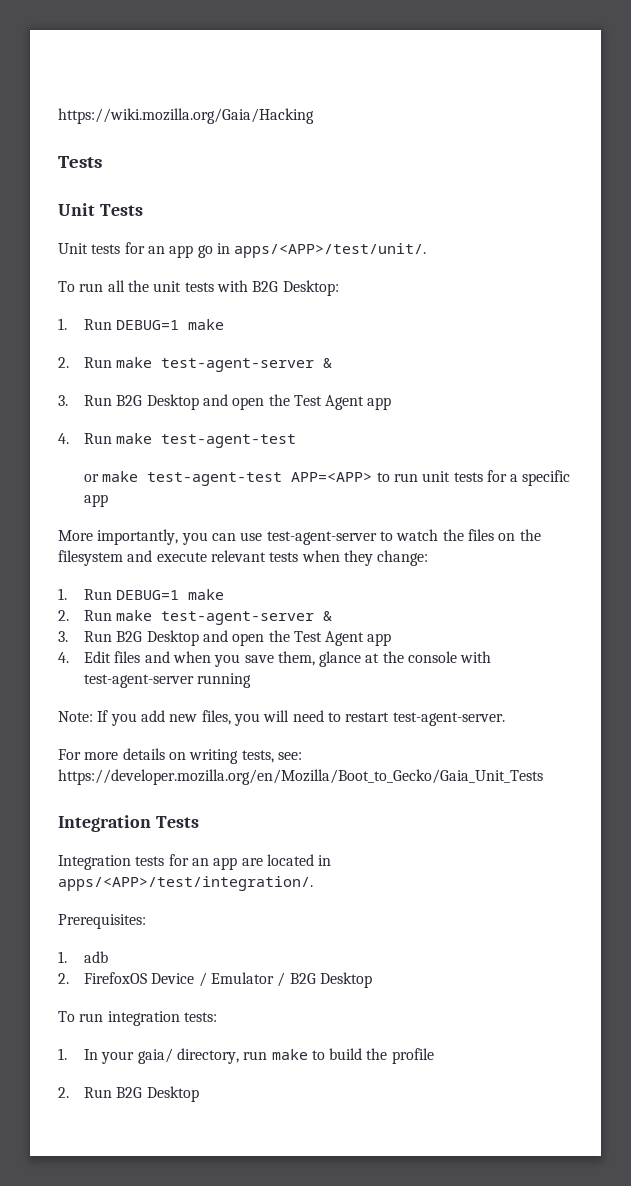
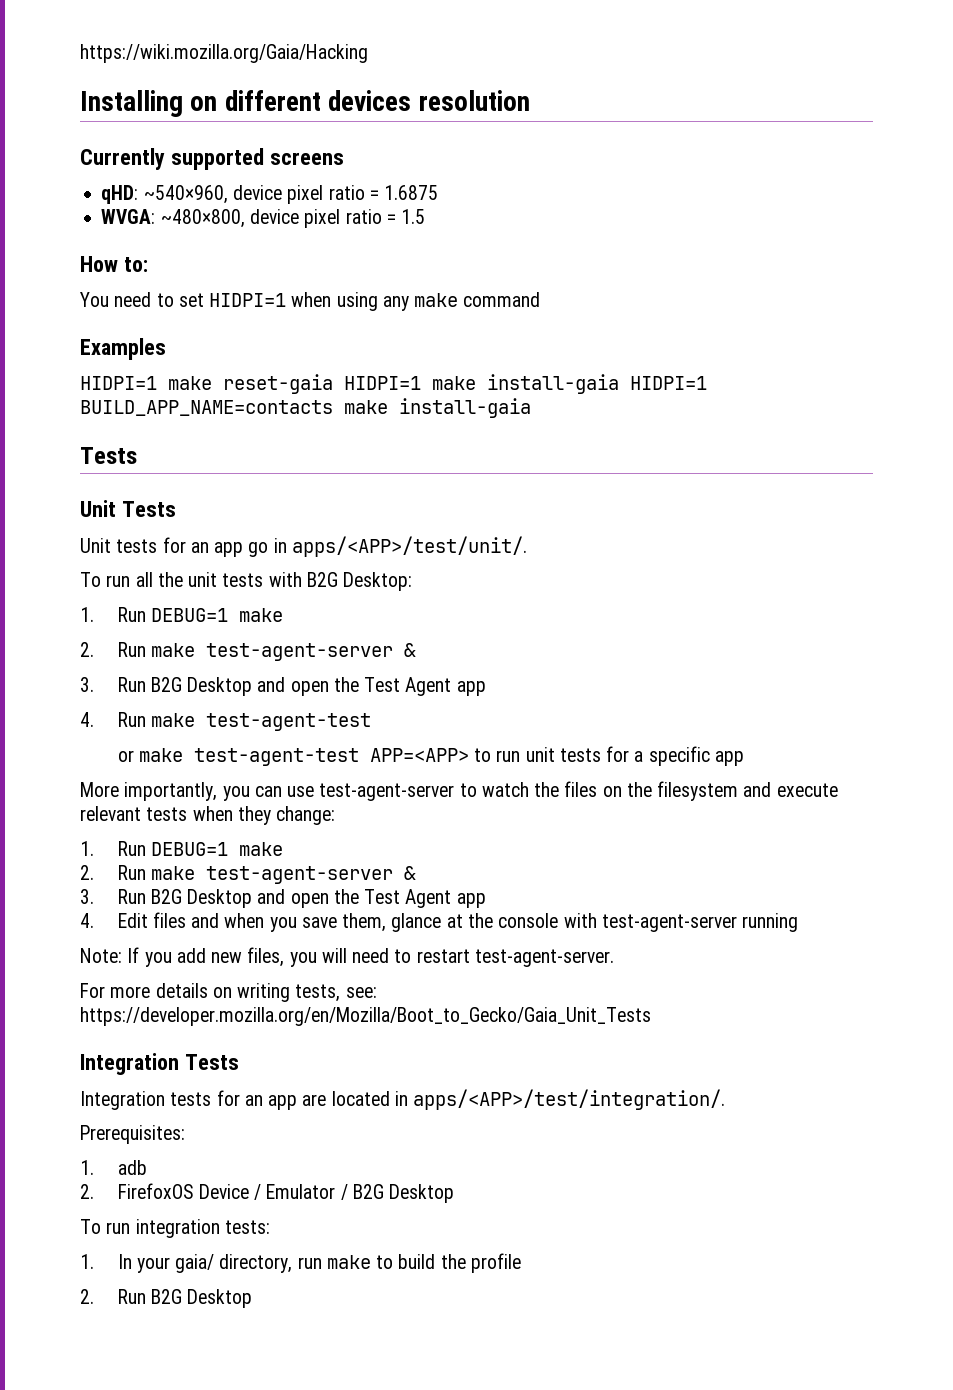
+ Installing on different devices resolution
+ Currently supported screens
+ qHD: ~540×960, device pixel ratio = 1.6875
+ WVGA: ~480×800, device pixel ratio = 1.5
+ How to:
+ You need to set HIDPI=1 when using any make command
+ Examples
+ HIDPI=1 make reset-gaia HIDPI=1 make install-gaia HIDPI=1 BUILD_APP_NAME=contacts make install-gaia

